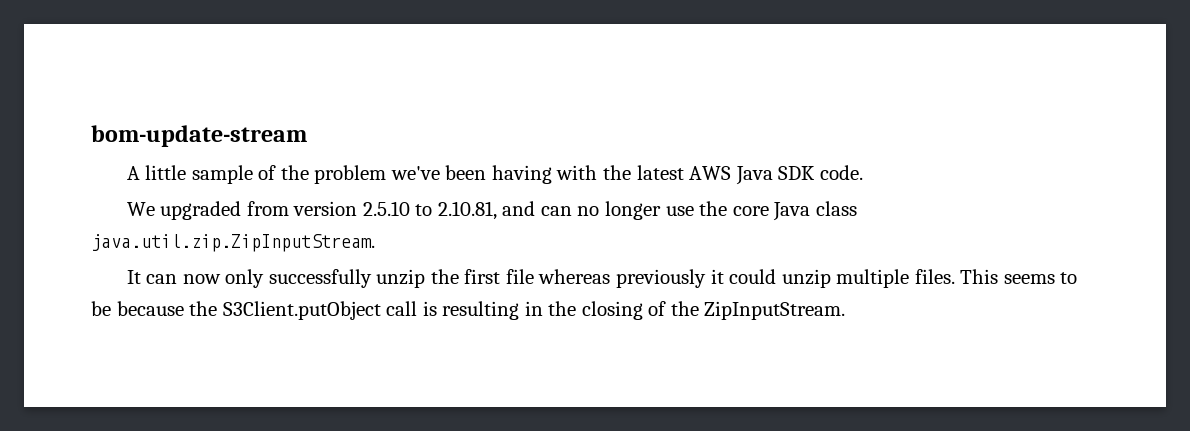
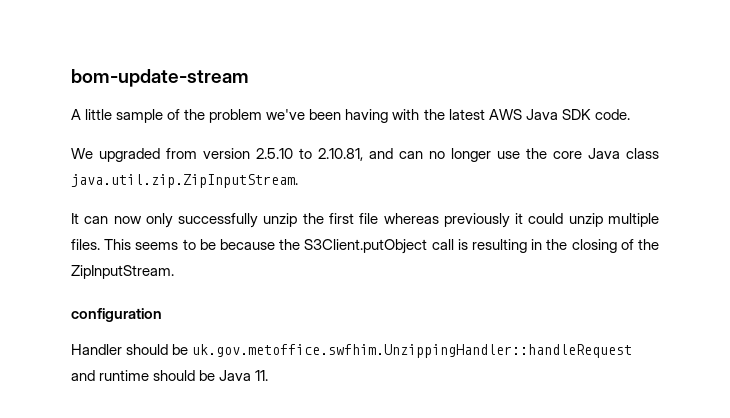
+ configuration
+ Handler should be uk.gov.metoffice.swfhim.UnzippingHandler::handleRequest and runtime should be Java 11.

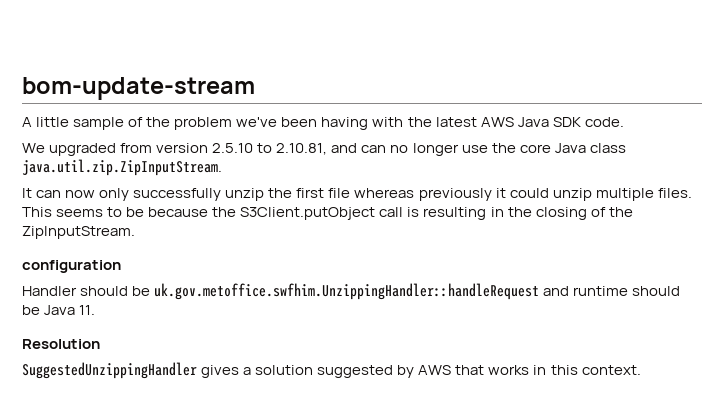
+ Resolution
+ SuggestedUnzippingHandler gives a solution suggested by AWS that works in this context.

